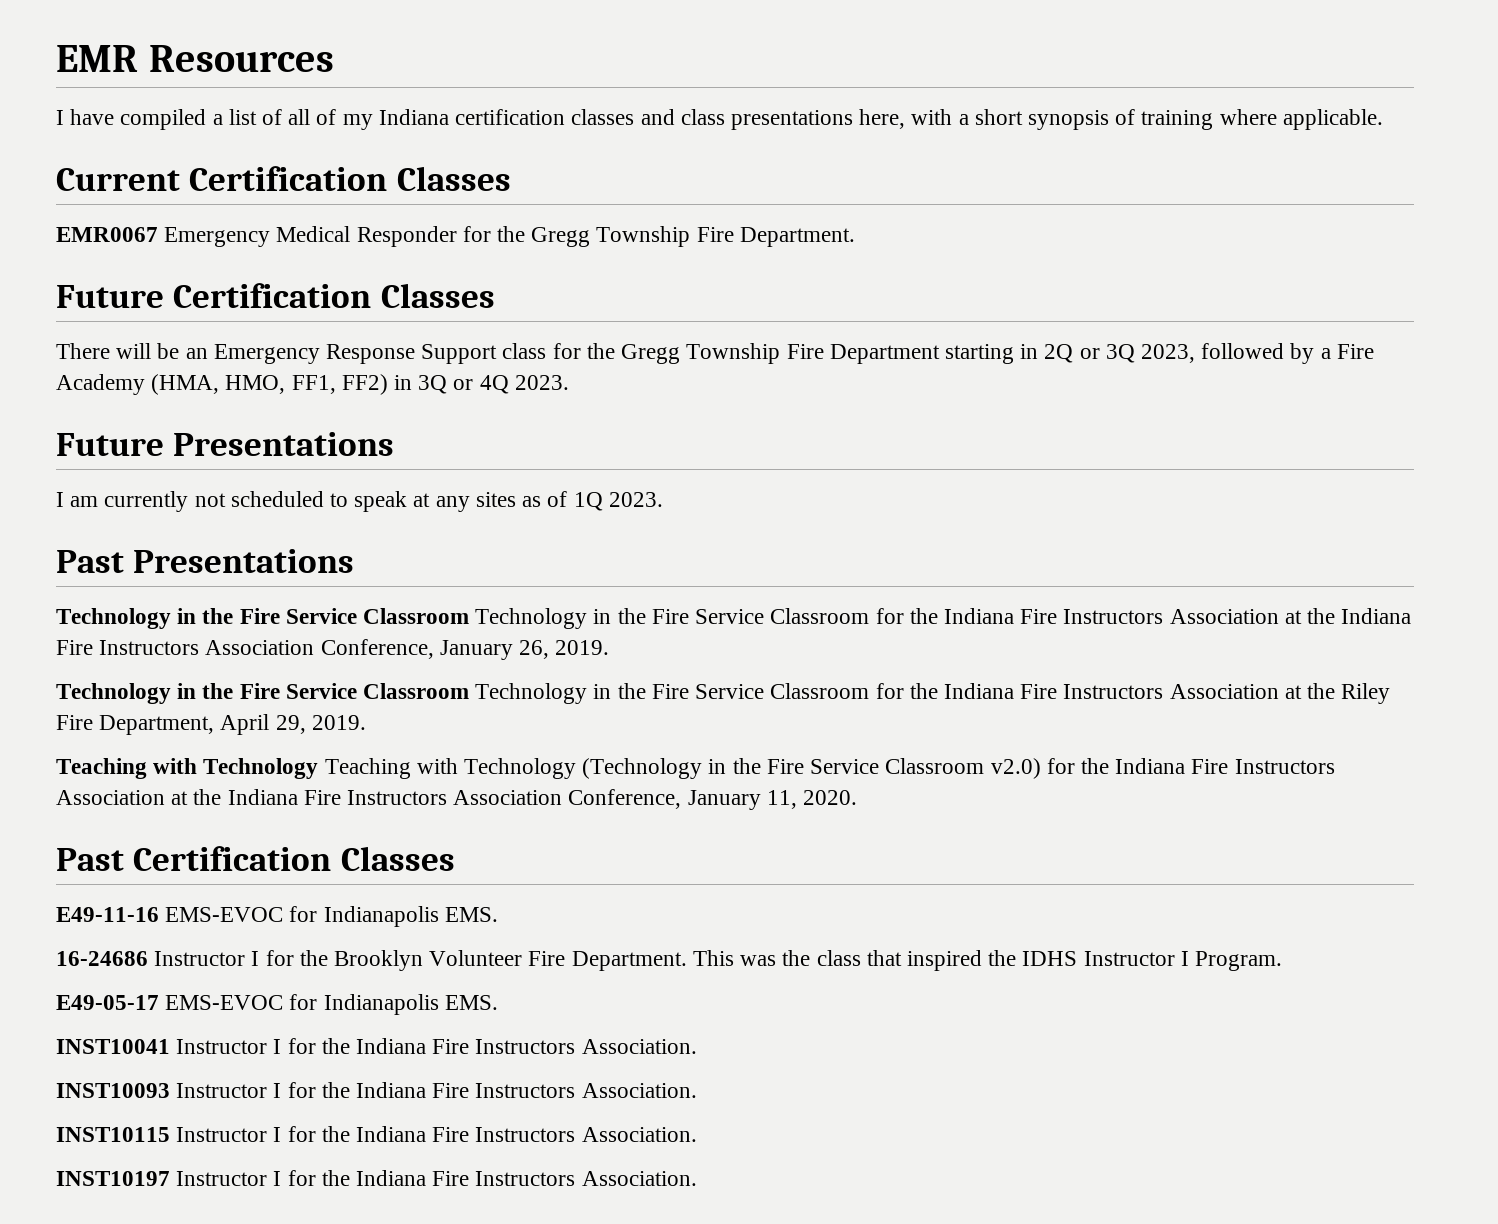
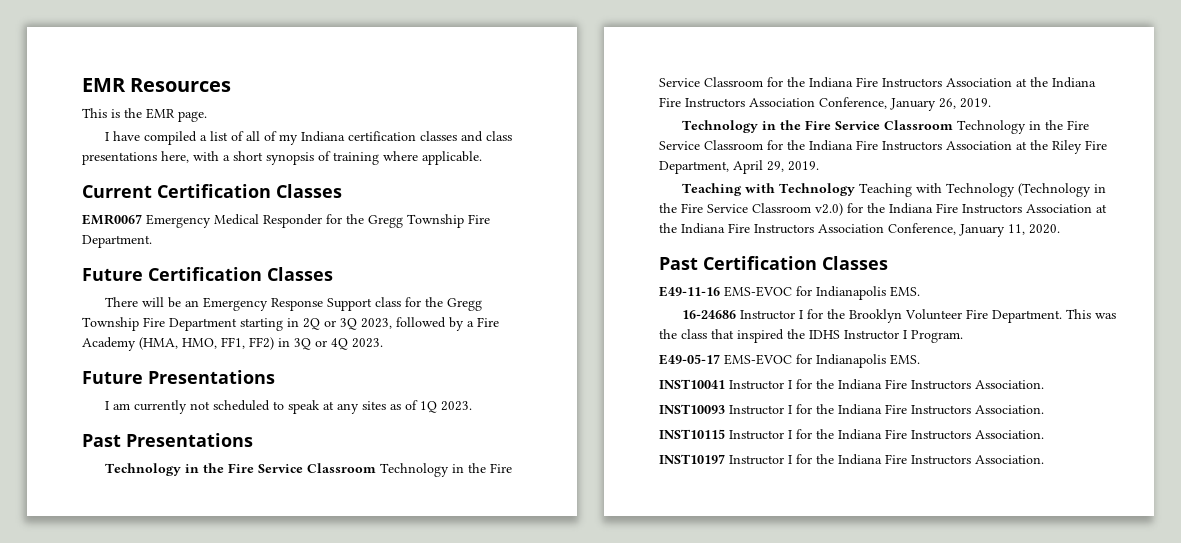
+ This is the EMR page.

